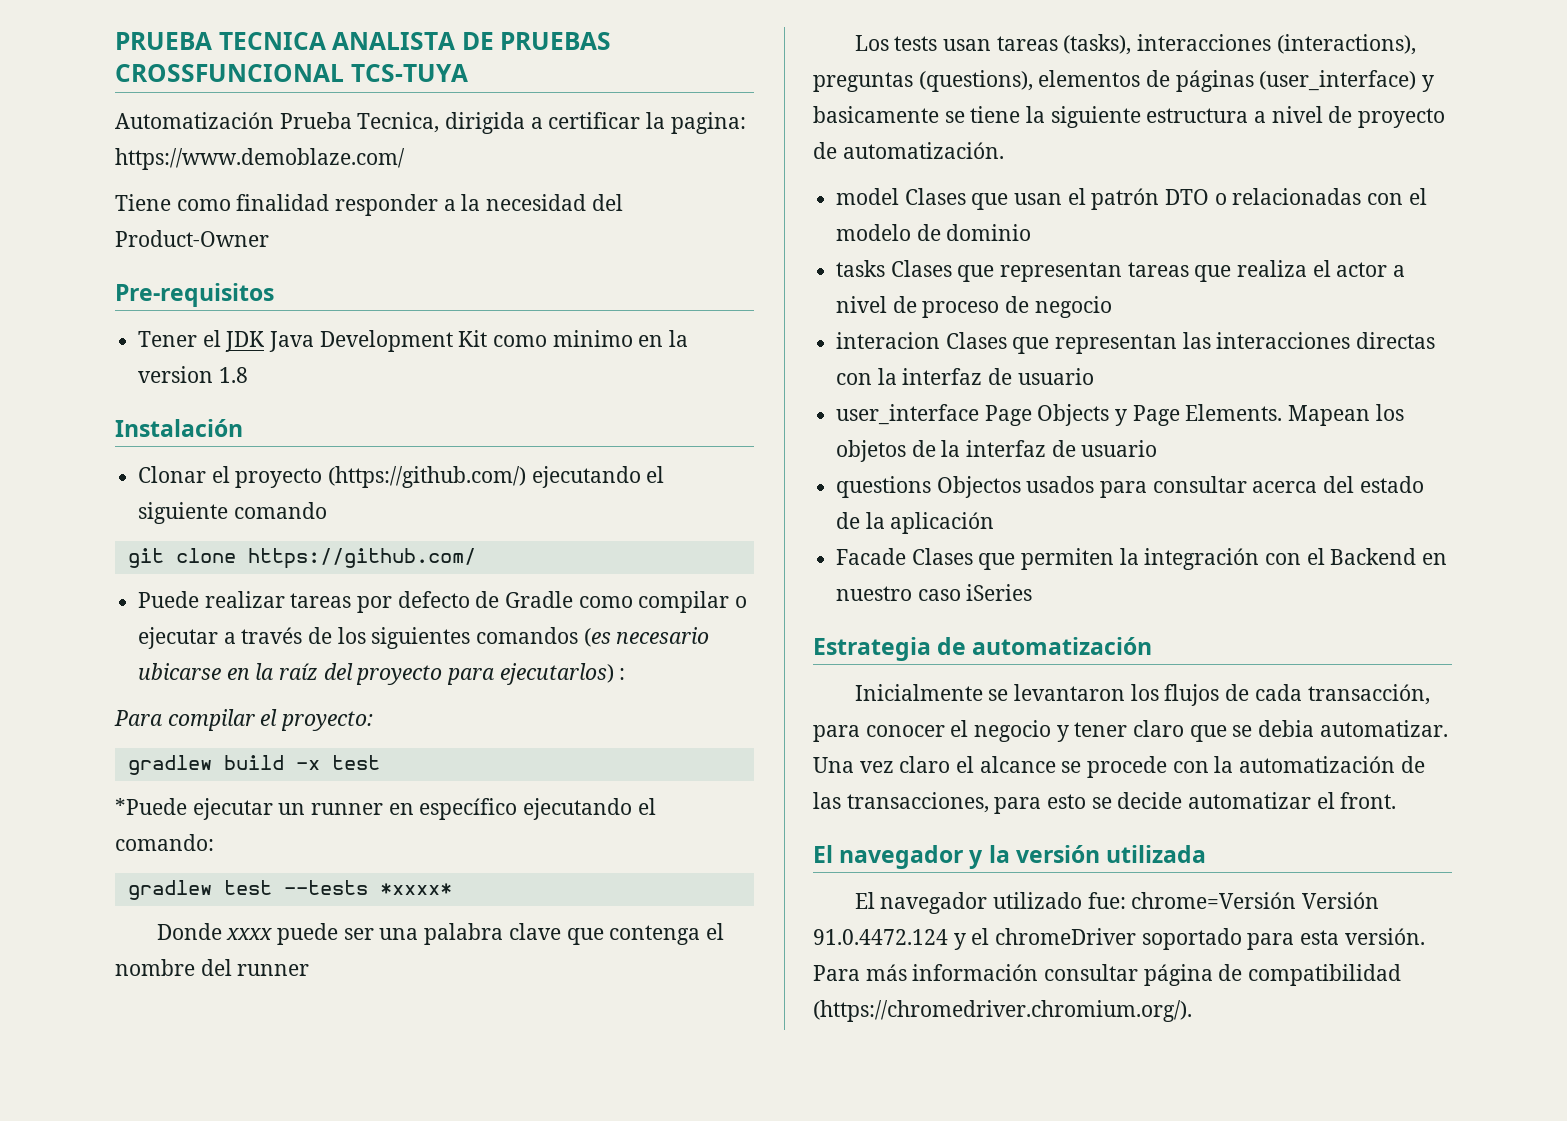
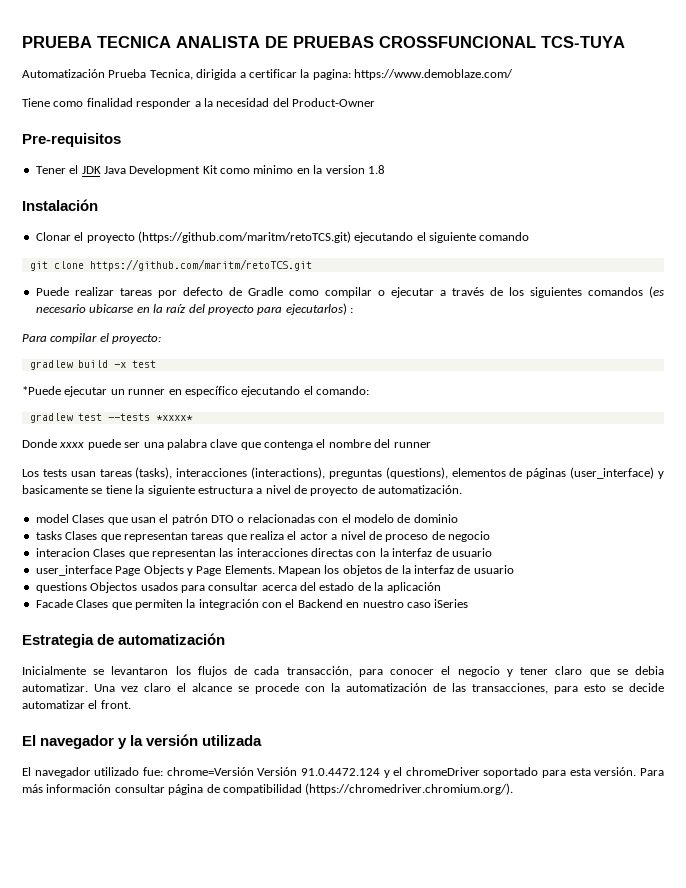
- Clonar el proyecto (https://github.com/) ejecutando el siguiente comando
+ Clonar el proyecto (https://github.com/maritm/retoTCS.git) ejecutando el siguiente comando
- git clone https://github.com/
+ git clone https://github.com/maritm/retoTCS.git

